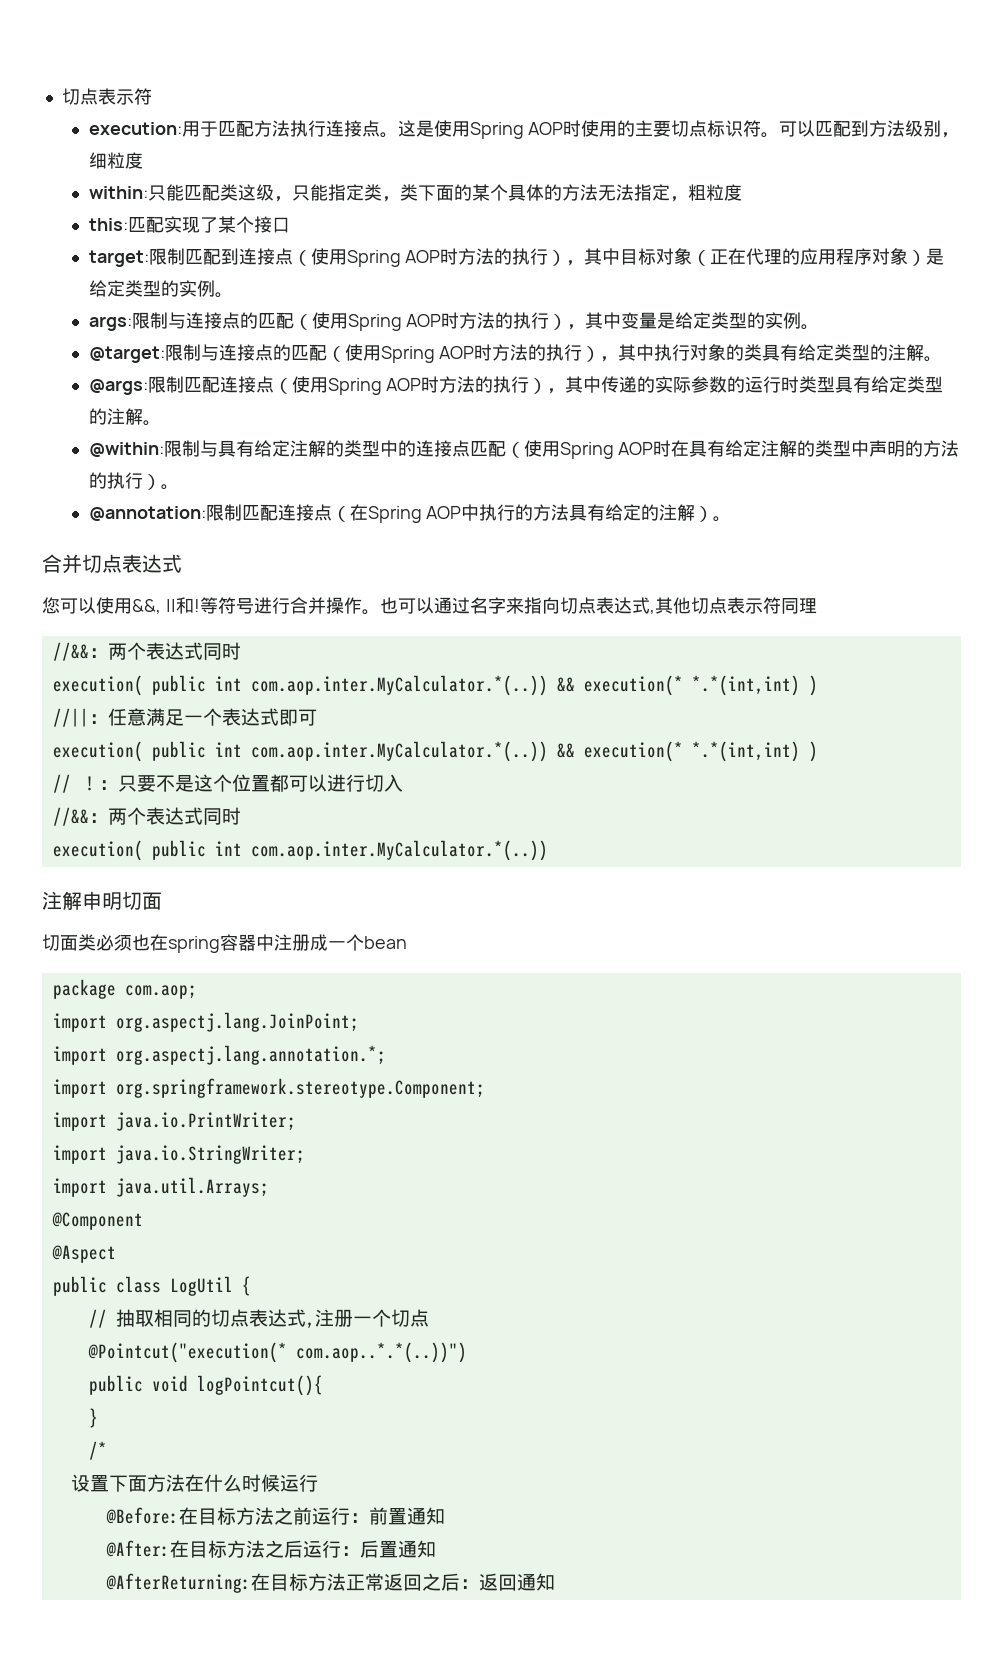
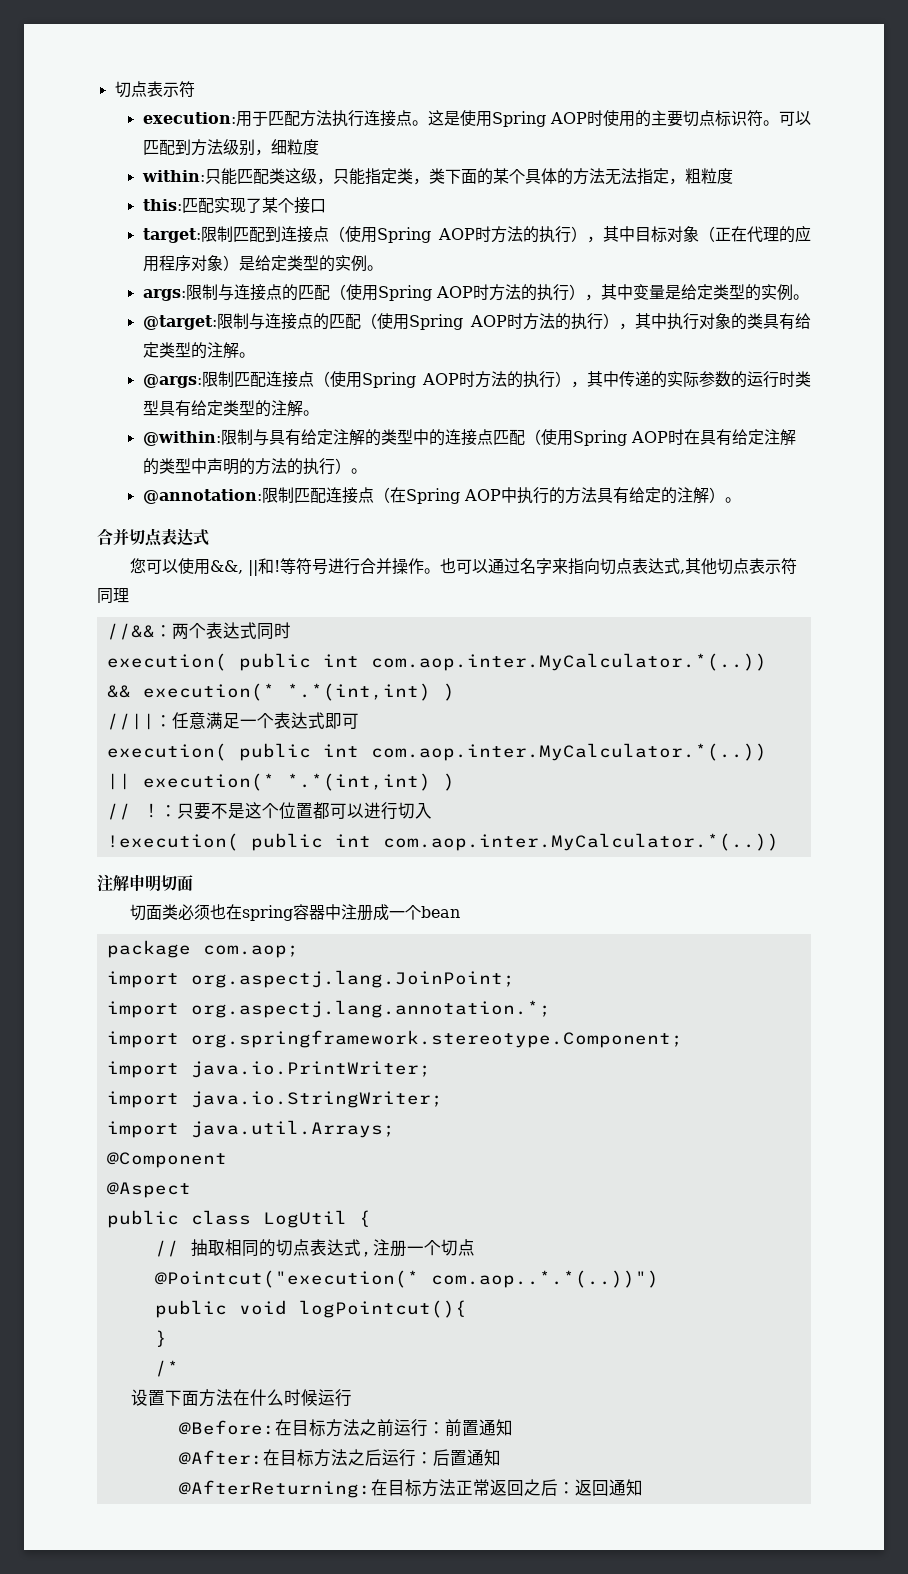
  //||：任意满足一个表达式即可
- execution( public int com.aop.inter.MyCalculator.*(..)) && execution(* *.*(int,int) )
+ execution( public int com.aop.inter.MyCalculator.*(..)) || execution(* *.*(int,int) )
  ：只要不是这个位置都可以进行切入
- //&&：两个表达式同时
- execution( public int com.aop.inter.MyCalculator.*(..))
+ !execution( public int com.aop.inter.MyCalculator.*(..))

